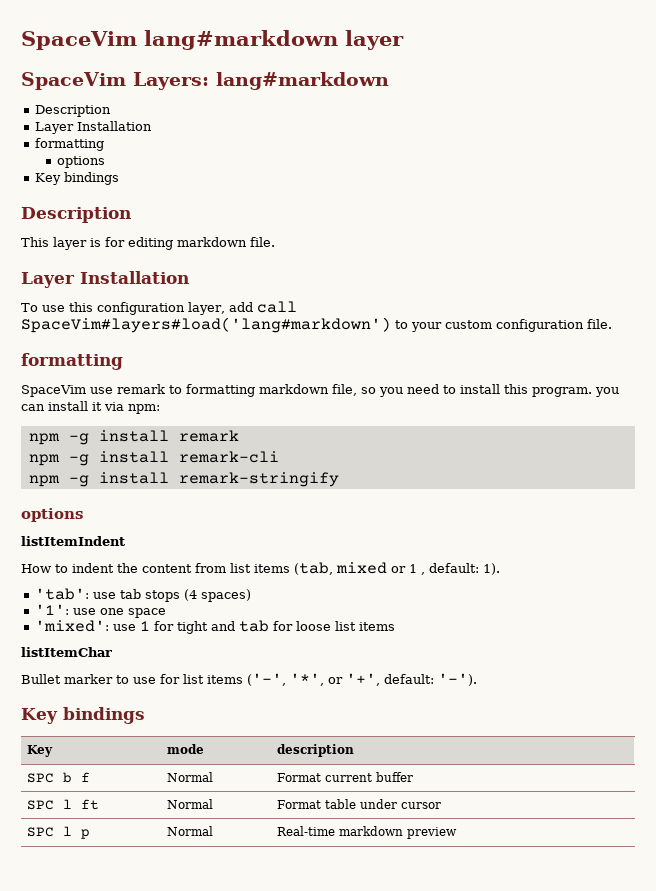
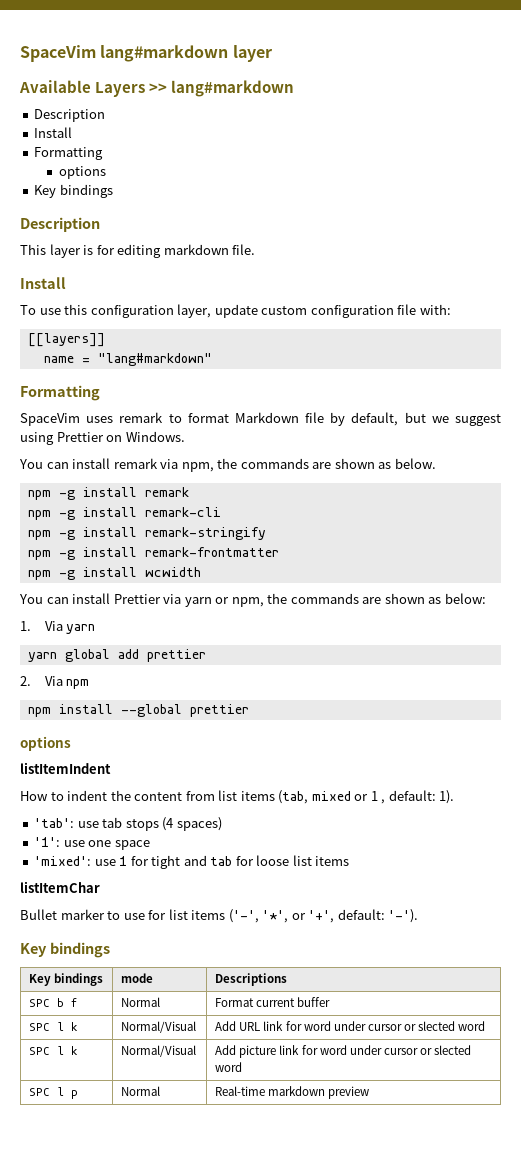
- SpaceVim Layers: lang#markdown
+ Available Layers >> lang#markdown
  Description
- Layer Installation
- formatting
+ Install
+ Formatting
  This layer is for editing markdown file.
- Layer Installation
+ Install
- To use this configuration layer, add call SpaceVim#layers#load('lang#markdown') to your custom configuration file.
- formatting
- SpaceVim use remark to formatting markdown file, so you need to install this program. you can install it via npm:
+ To use this configuration layer, update custom configuration file with:
+ [[layers]]
+ name = "lang#markdown"
+ Formatting
+ SpaceVim uses remark to format Markdown file by default, but we suggest using Prettier on Windows.
+ You can install remark via npm, the commands are shown as below.
+ npm -g install remark-frontmatter
+ npm -g install wcwidth
+ You can install Prettier via yarn or npm, the commands are shown as below:
+ 1. Via yarn
+ yarn global add prettier
+ 2. Via npm
+ npm install --global prettier
- Key | mode | description
+ Key bindings | mode | Descriptions
- SPC l ft | Normal | Format table under cursor
+ SPC l k | Normal/Visual | Add URL link for word under cursor or slected word
+ SPC l k | Normal/Visual | Add picture link for word under cursor or slected word

